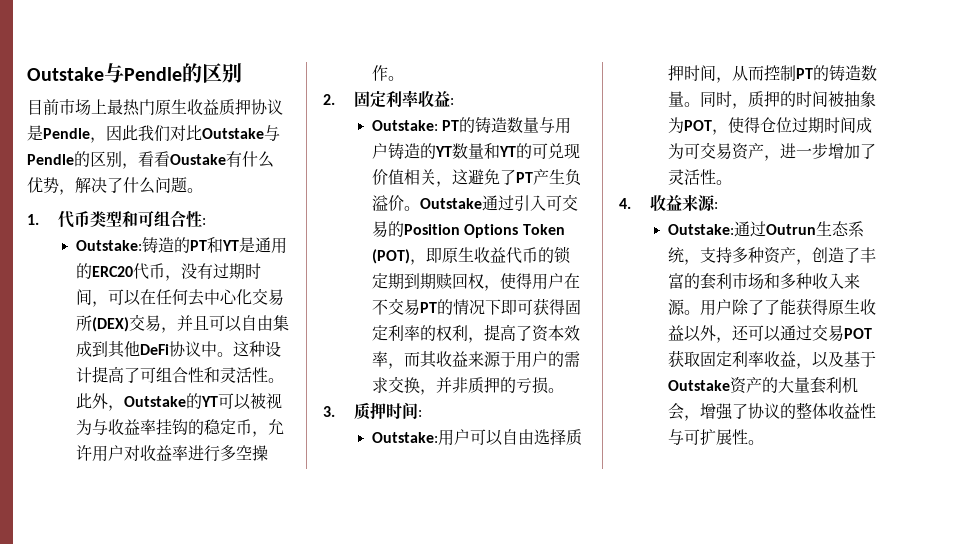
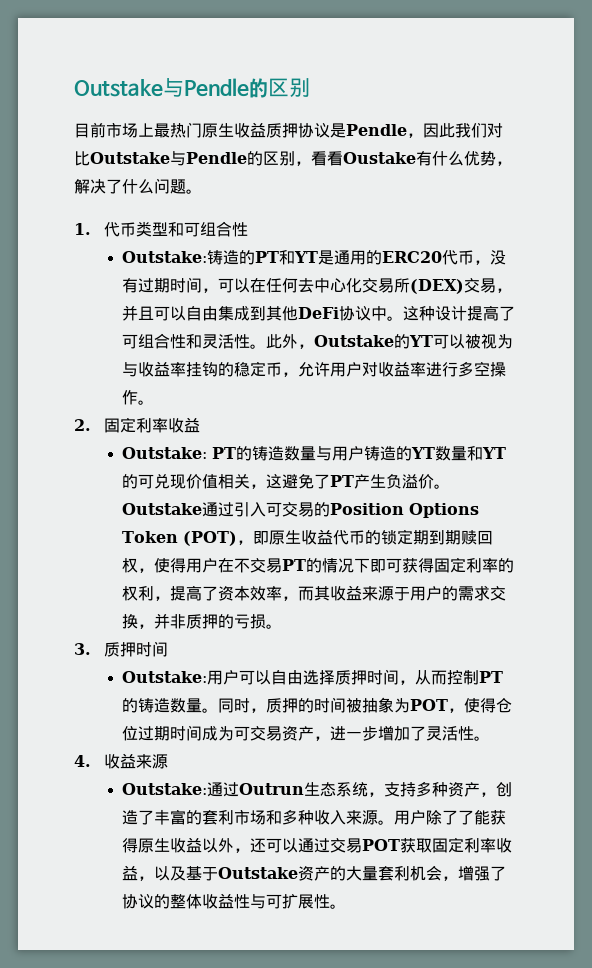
- 1.代币类型和可组合性:
+ 1.代币类型和可组合性
- 2.固定利率收益:
+ 2.固定利率收益
- 3.质押时间:
+ 3.质押时间
- 4.收益来源:
+ 4.收益来源

